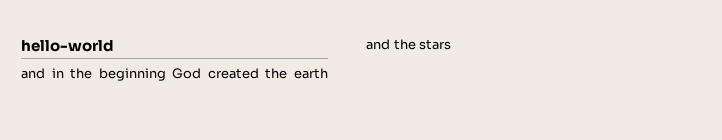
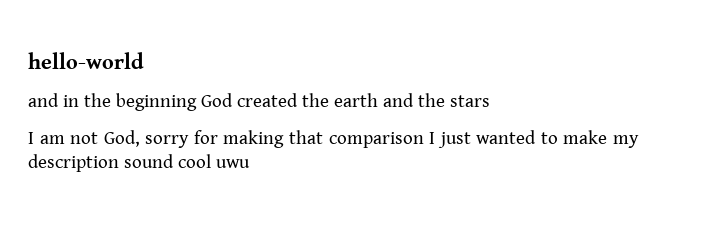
+ I am not God, sorry for making that comparison I just wanted to make my description sound cool uwu

